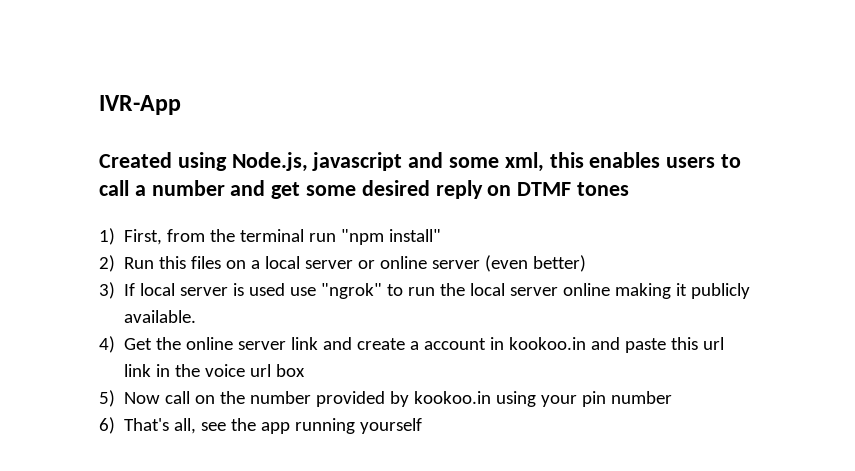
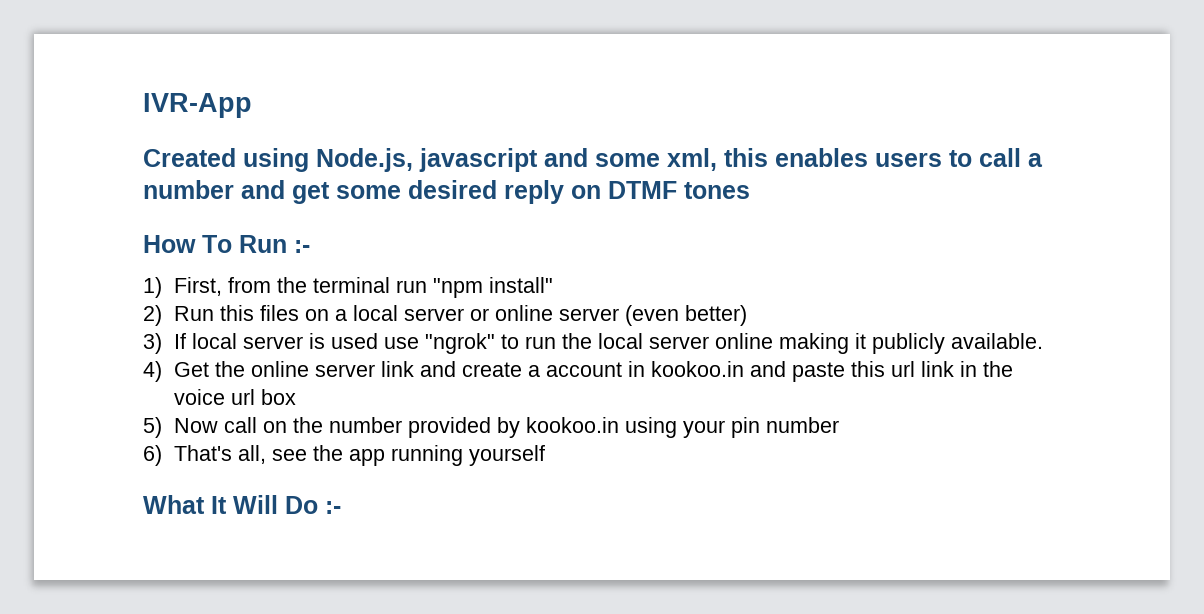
+ How To Run :-
+ What It Will Do :-

